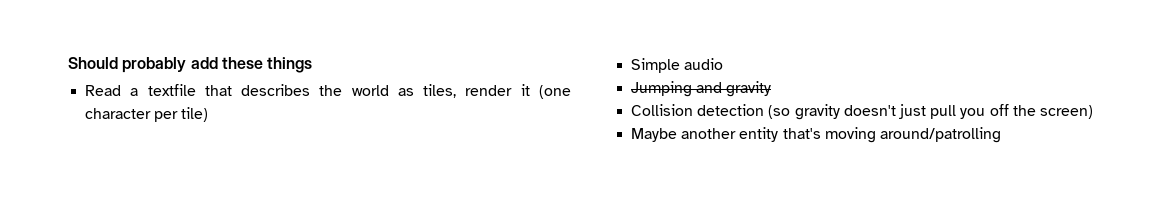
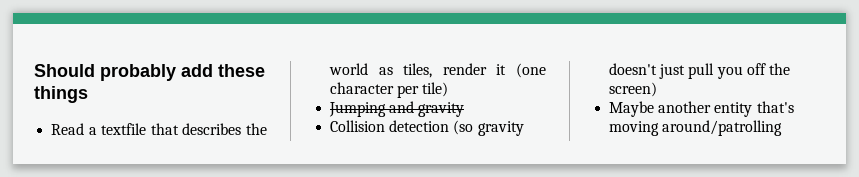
- Simple audio

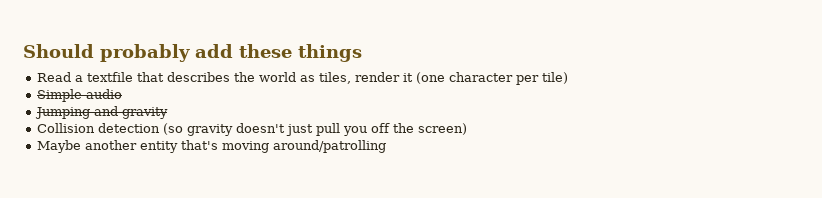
+ Simple audio

